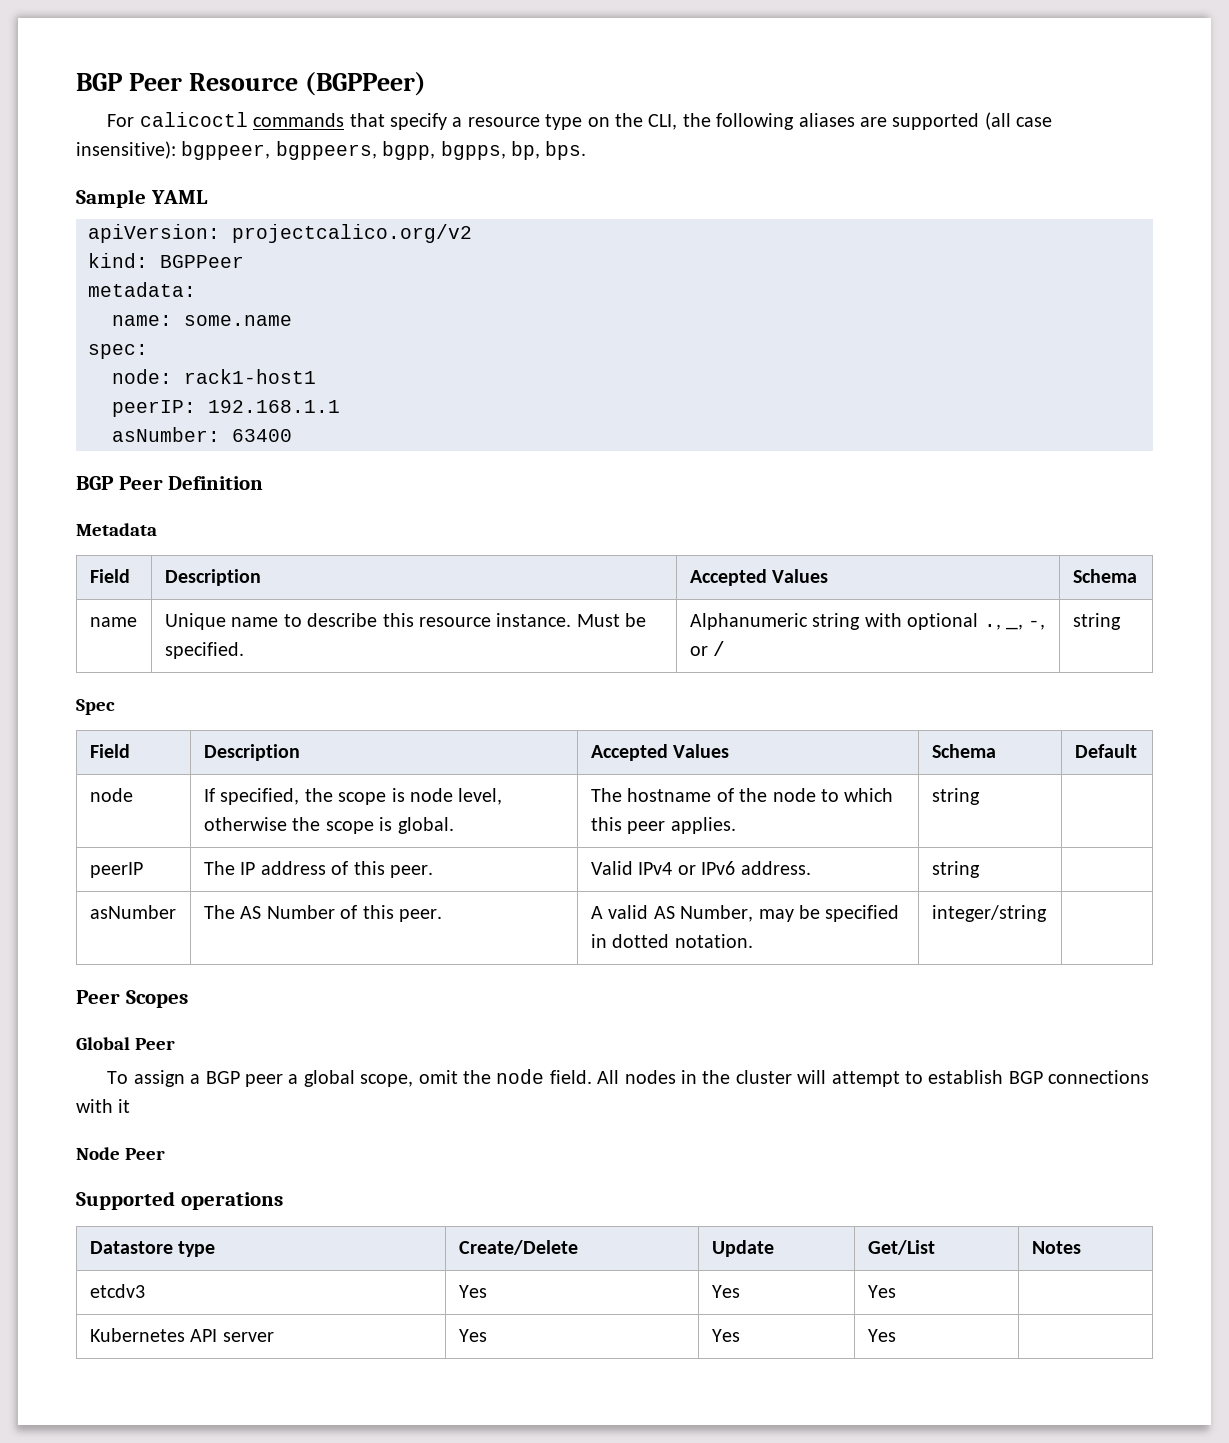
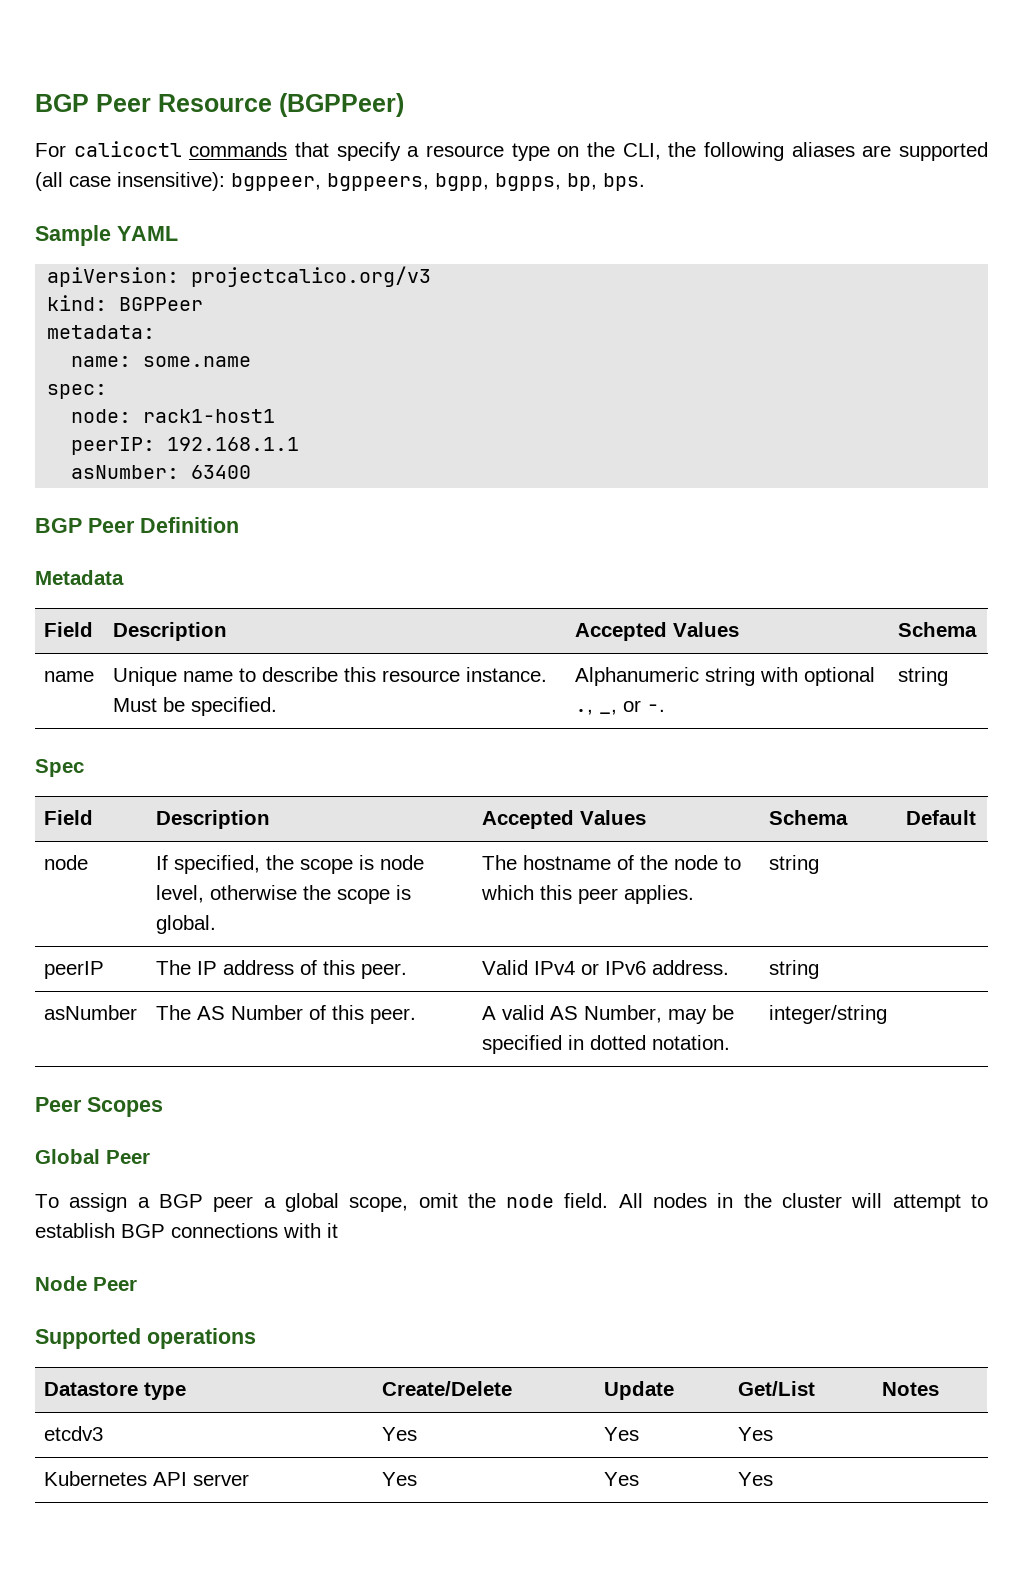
- apiVersion: projectcalico.org/v2
+ apiVersion: projectcalico.org/v3
- name | Unique name to describe this resource instance. Must be specified. | Alphanumeric string with optional ., _, -, or / | string
+ name | Unique name to describe this resource instance. Must be specified. | Alphanumeric string with optional ., _, or -. | string

